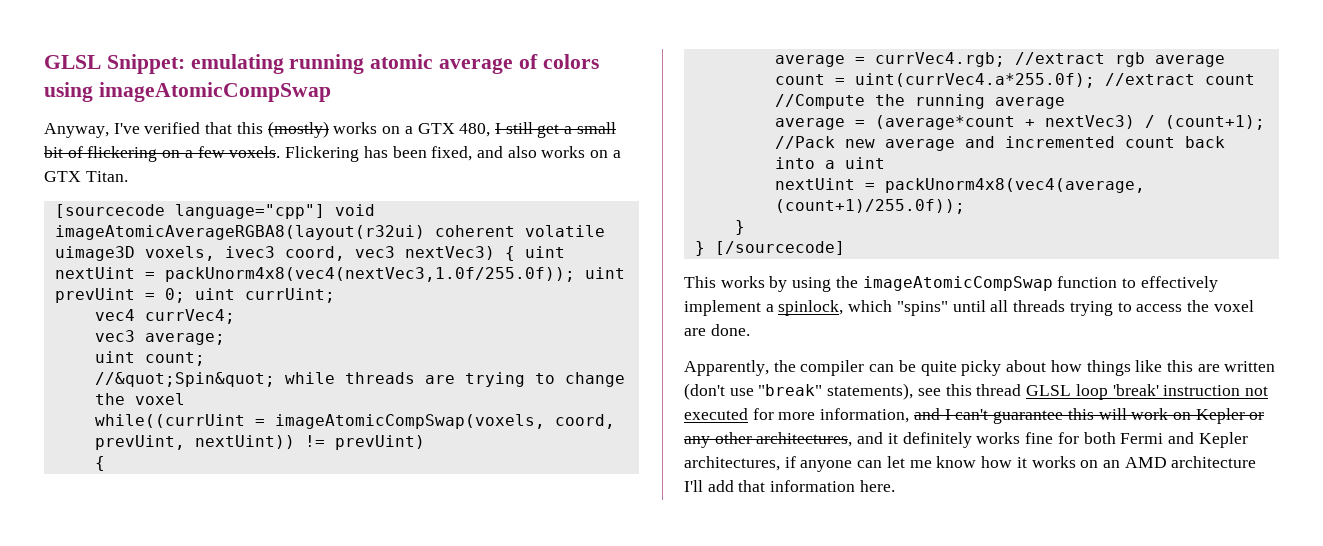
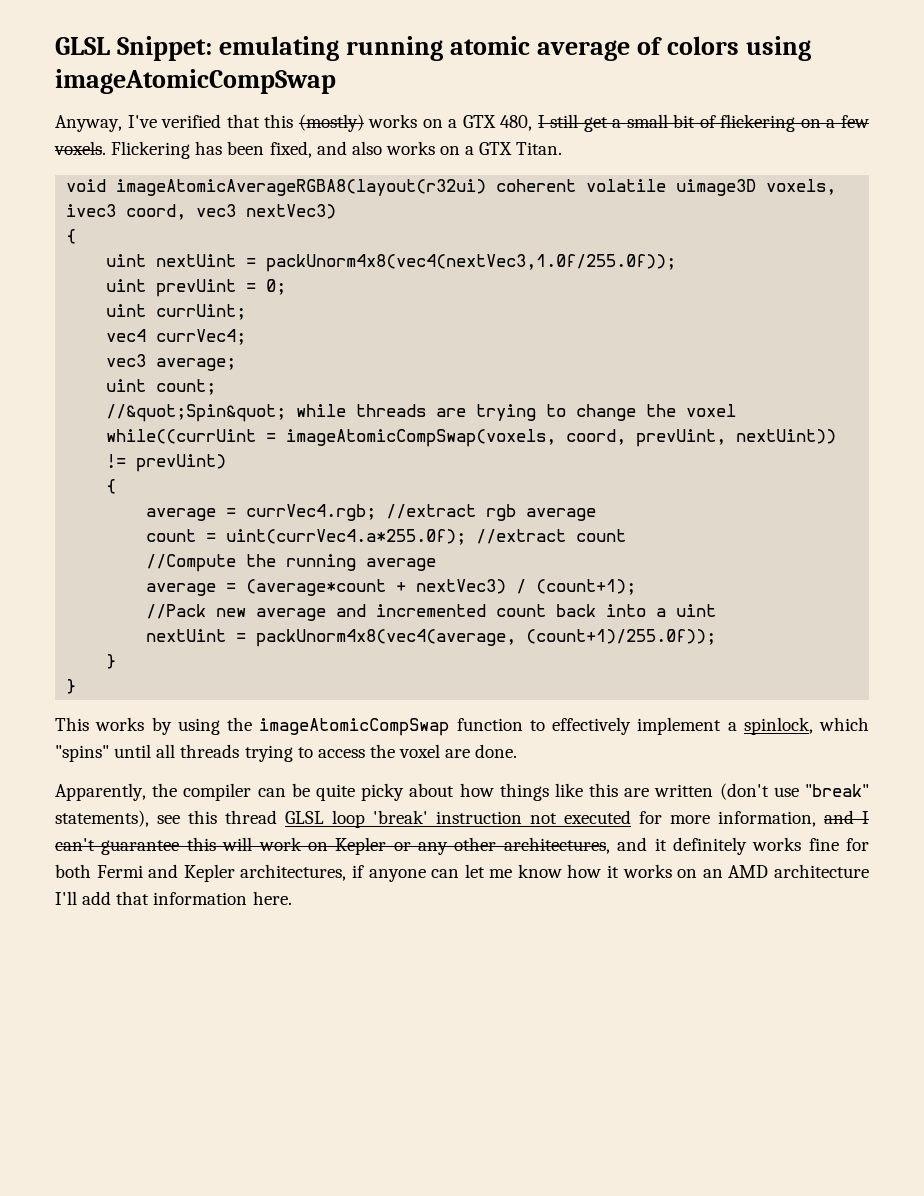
- [sourcecode language="cpp"] void imageAtomicAverageRGBA8(layout(r32ui) coherent volatile uimage3D voxels, ivec3 coord, vec3 nextVec3) { uint nextUint = packUnorm4x8(vec4(nextVec3,1.0f/255.0f)); uint prevUint = 0; uint currUint;
+ void imageAtomicAverageRGBA8(layout(r32ui) coherent volatile uimage3D voxels, ivec3 coord, vec3 nextVec3)
+ {
+ uint nextUint = packUnorm4x8(vec4(nextVec3,1.0f/255.0f));
+ uint prevUint = 0;
+ uint currUint;
  nextUint = packUnorm4x8(vec4(average, (count+1)/255.0f));
  }
- } [/sourcecode]
+ }

